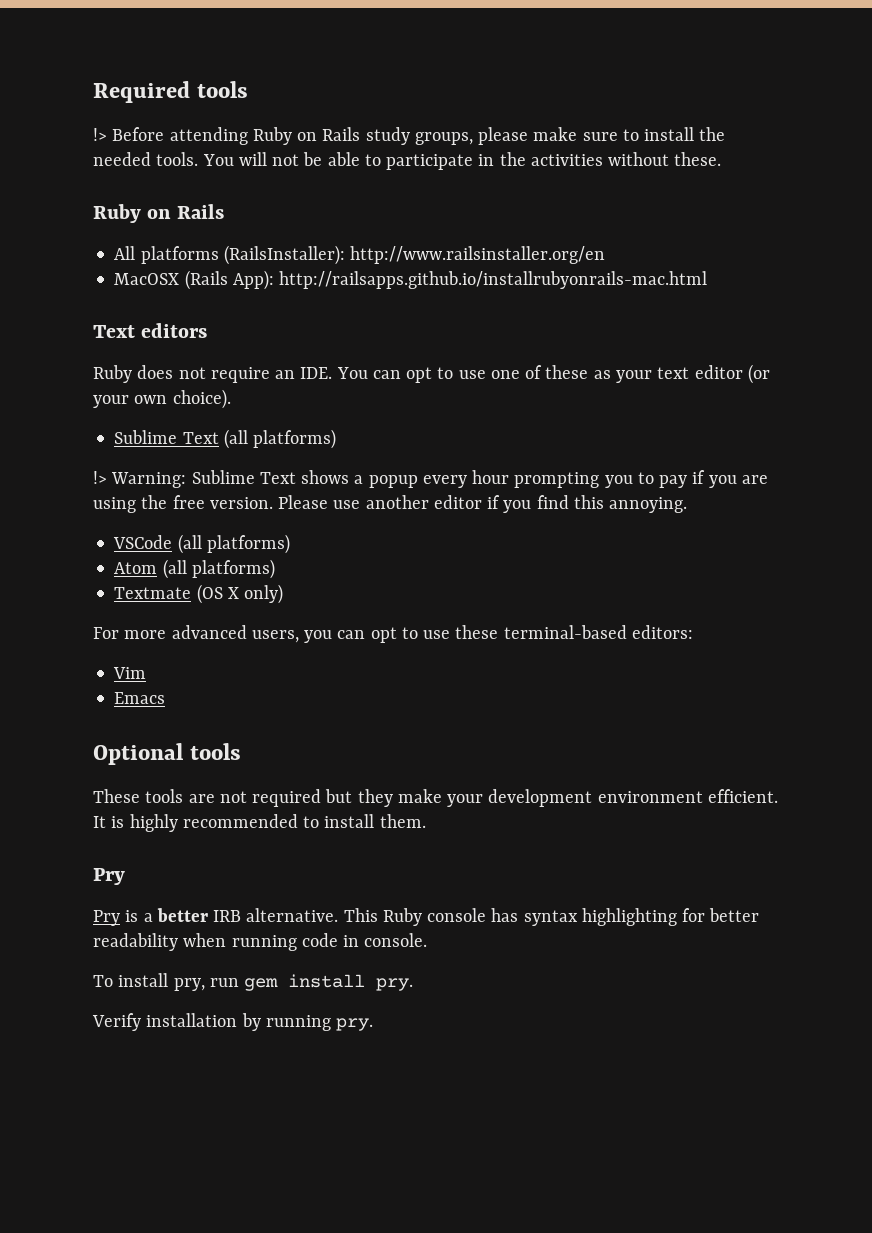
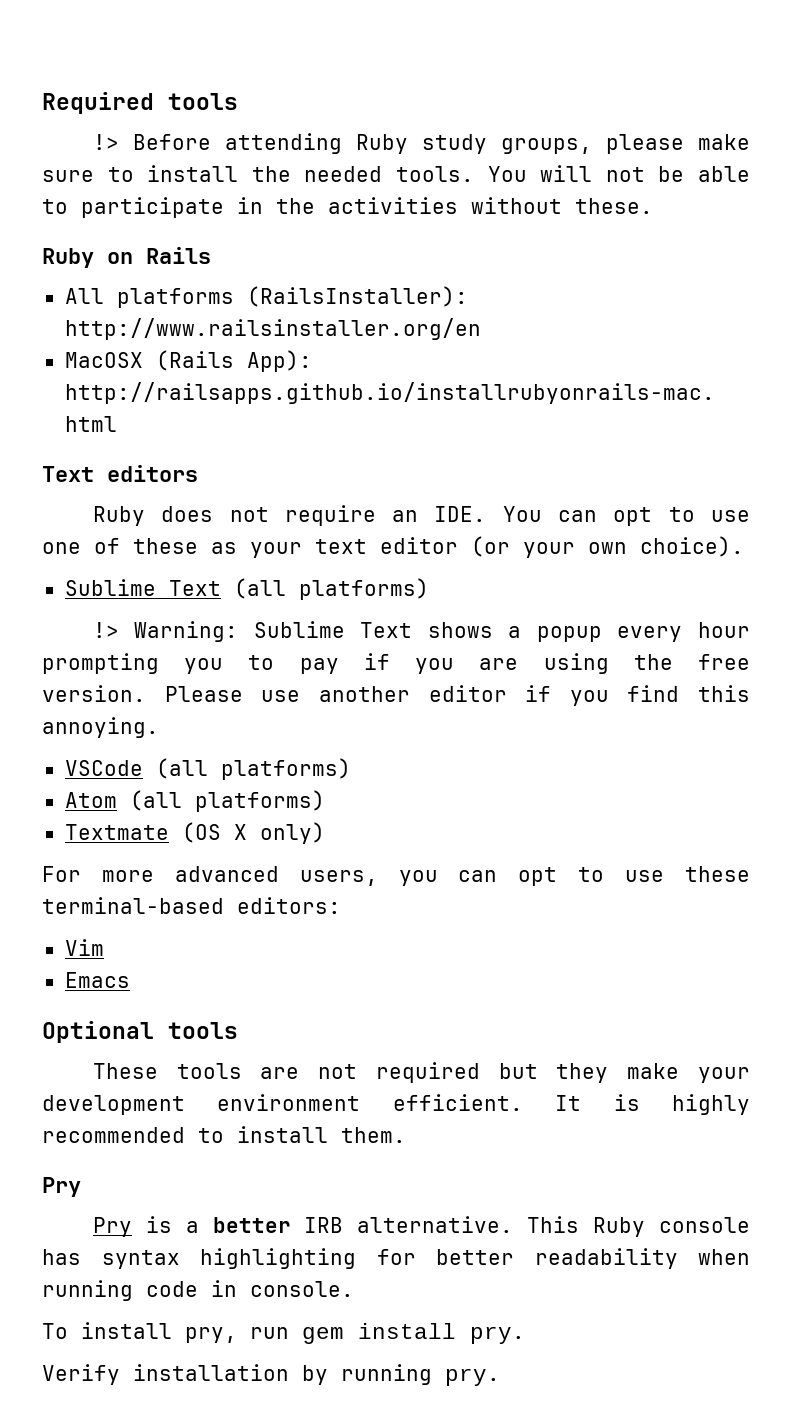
- !> Before attending Ruby on Rails study groups, please make sure to install the needed tools.
+ !> Before attending Ruby study groups, please make sure to install the needed tools.

